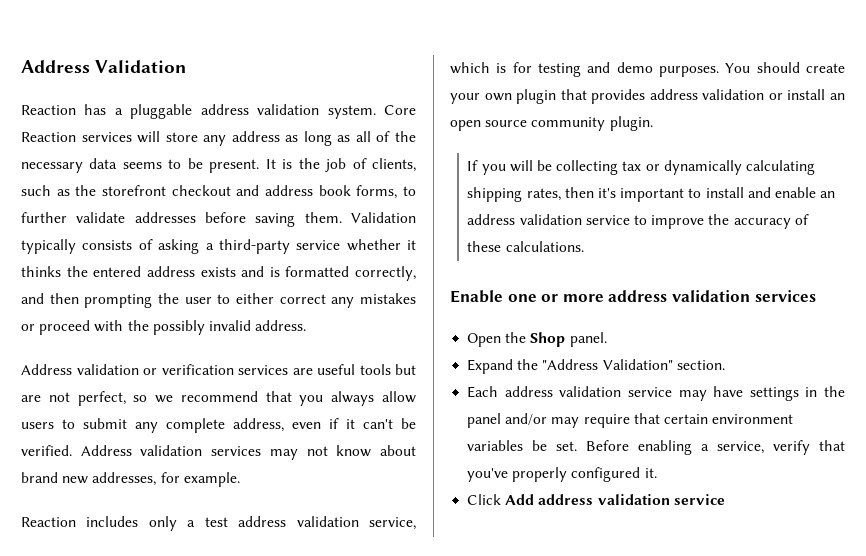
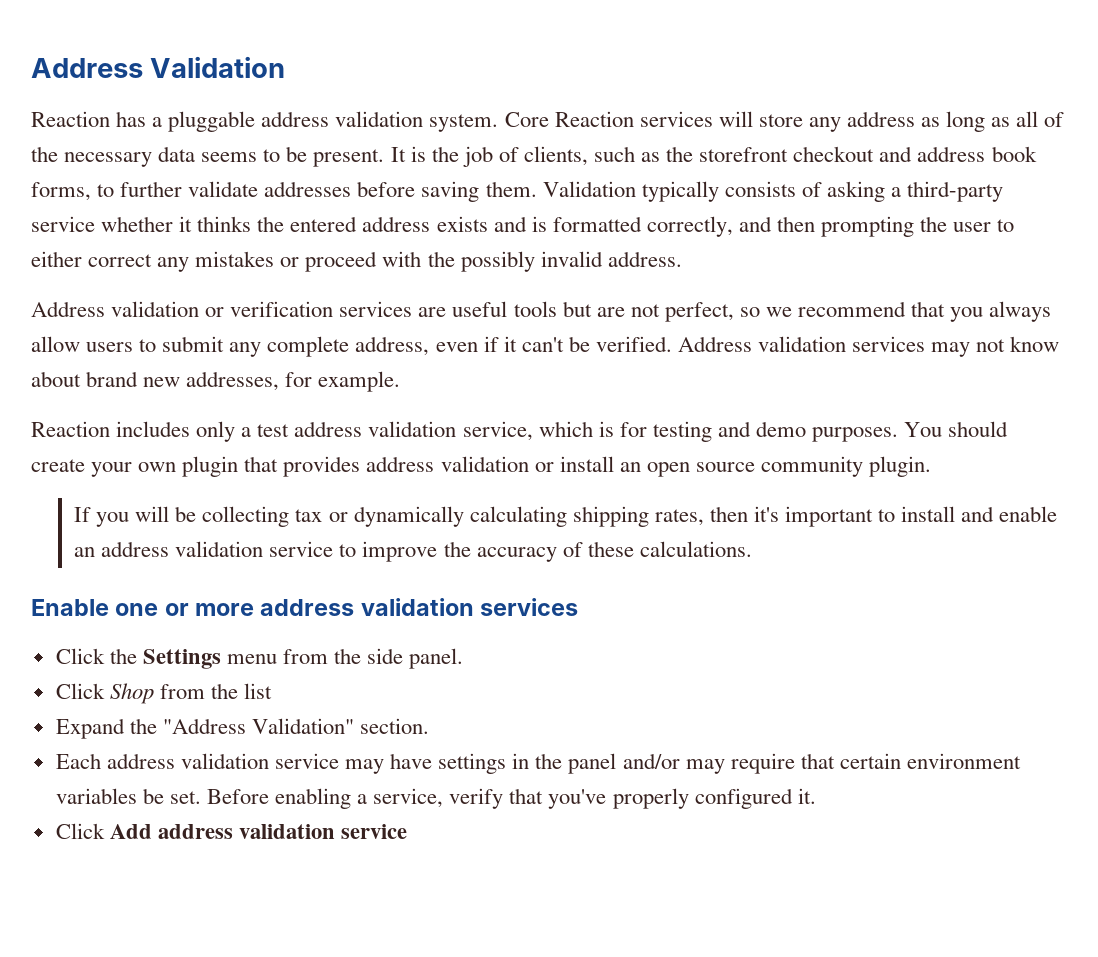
- Open the Shop panel.
+ Click the Settings menu from the side panel.
+ Click Shop from the list

